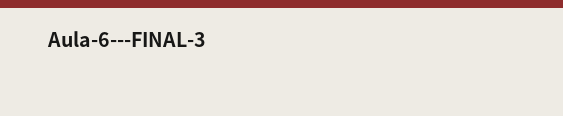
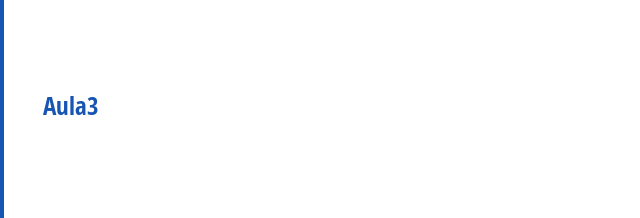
- Aula-6---FINAL-3
+ Aula3

